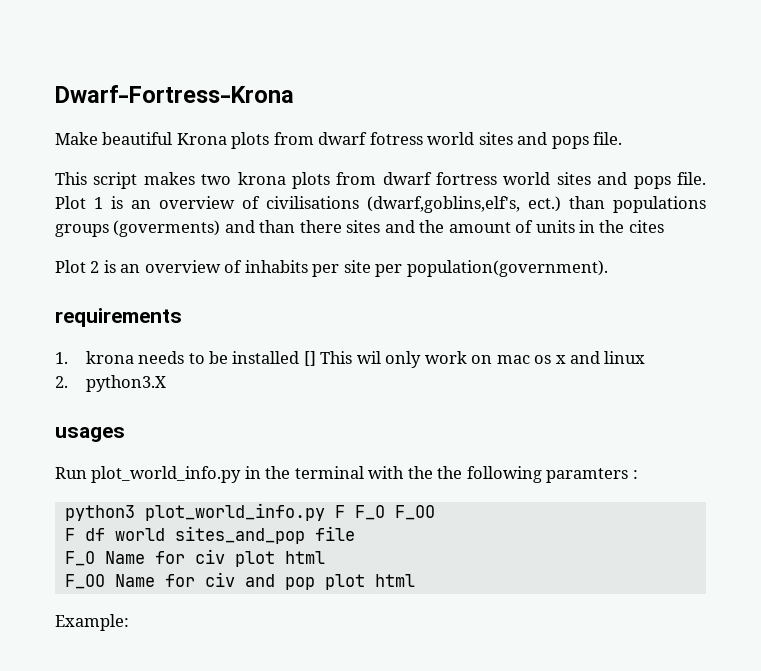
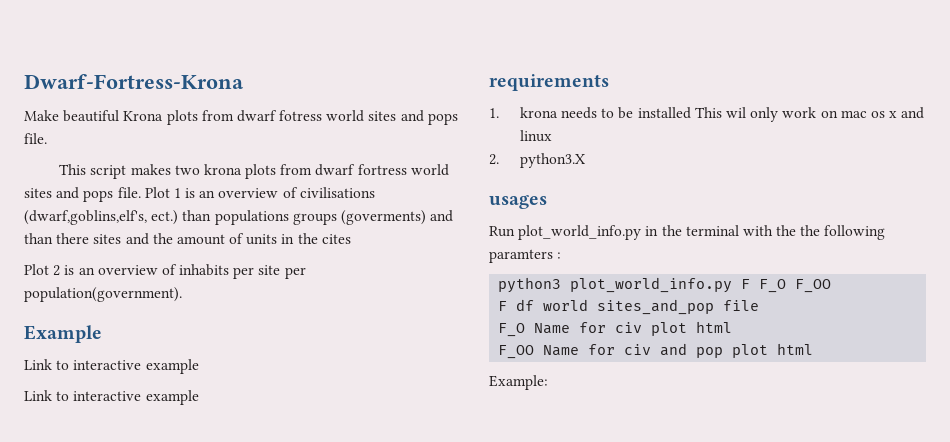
+ Example
+ Link to interactive example
+ Link to interactive example
- 1. krona needs to be installed [] This wil only work on mac os x and linux
+ 1. krona needs to be installed This wil only work on mac os x and linux

